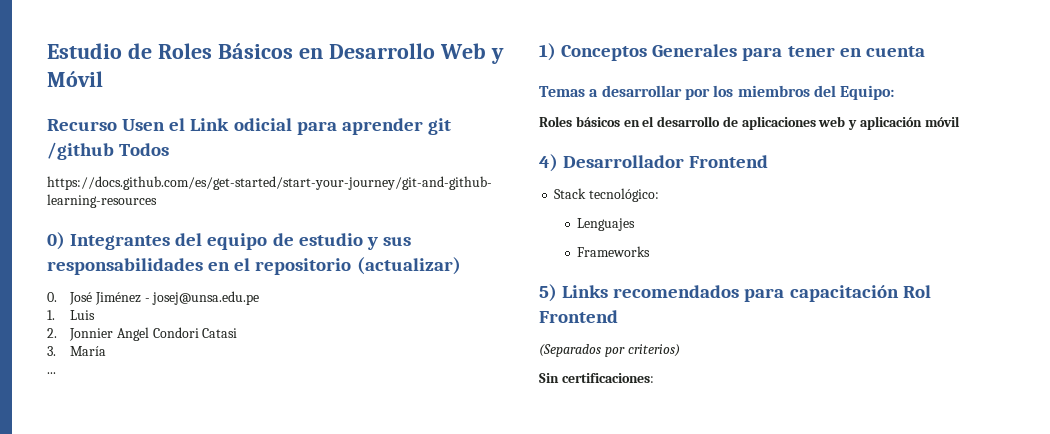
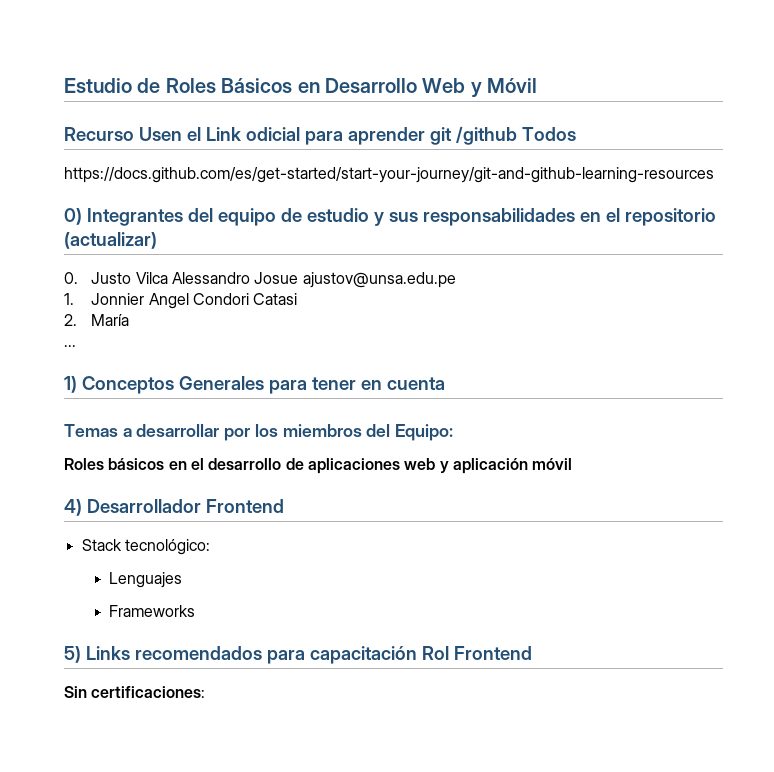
- 0. José Jiménez - josej@unsa.edu.pe
- 1. Luis
- 2. Jonnier Angel Condori Catasi
+ 0. Justo Vilca Alessandro Josue ajustov@unsa.edu.pe
+ 1. Jonnier Angel Condori Catasi
- 3. María
+ 2. María
- (Separados por criterios)

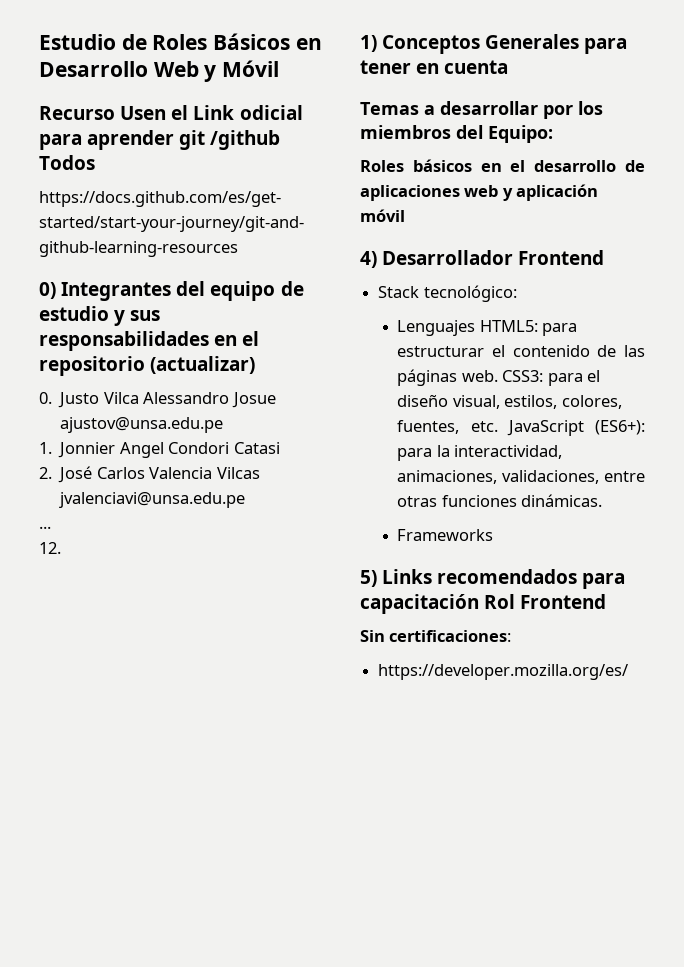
- 2. María
+ 2. José Carlos Valencia Vilcas jvalenciavi@unsa.edu.pe
+ 12.
- Lenguajes
+ Lenguajes HTML5: para estructurar el contenido de las páginas web. CSS3: para el diseño visual, estilos, colores, fuentes, etc. JavaScript (ES6+): para la interactividad, animaciones, validaciones, entre otras funciones dinámicas.
+ https://developer.mozilla.org/es/

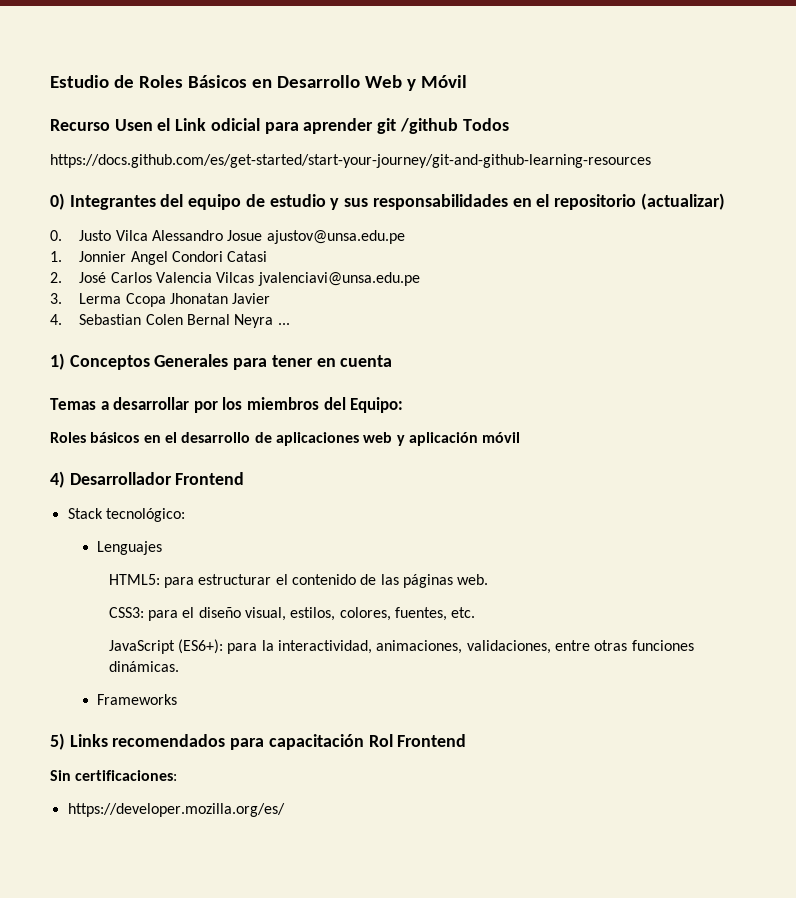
- ...
+ 3. Lerma Ccopa Jhonatan Javier
+ 4. Sebastian Colen Bernal Neyra ...
- 12.
- Lenguajes HTML5: para estructurar el contenido de las páginas web. CSS3: para el diseño visual, estilos, colores, fuentes, etc. JavaScript (ES6+): para la interactividad, animaciones, validaciones, entre otras funciones dinámicas.
+ Lenguajes
+ HTML5: para estructurar el contenido de las páginas web.
+ CSS3: para el diseño visual, estilos, colores, fuentes, etc.
+ JavaScript (ES6+): para la interactividad, animaciones, validaciones, entre otras funciones dinámicas.

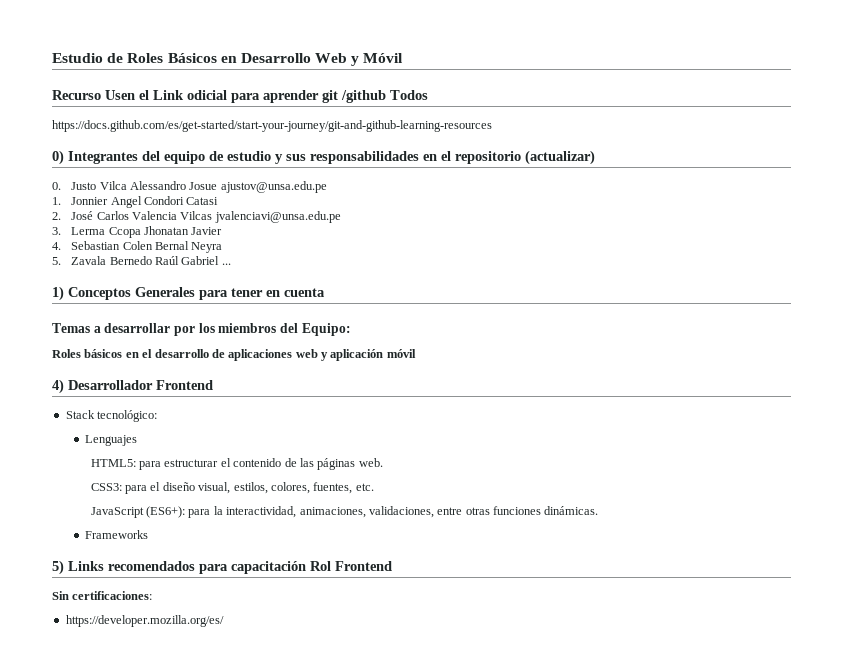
- 4. Sebastian Colen Bernal Neyra ...
+ 4. Sebastian Colen Bernal Neyra
+ 5. Zavala Bernedo Raúl Gabriel ...

